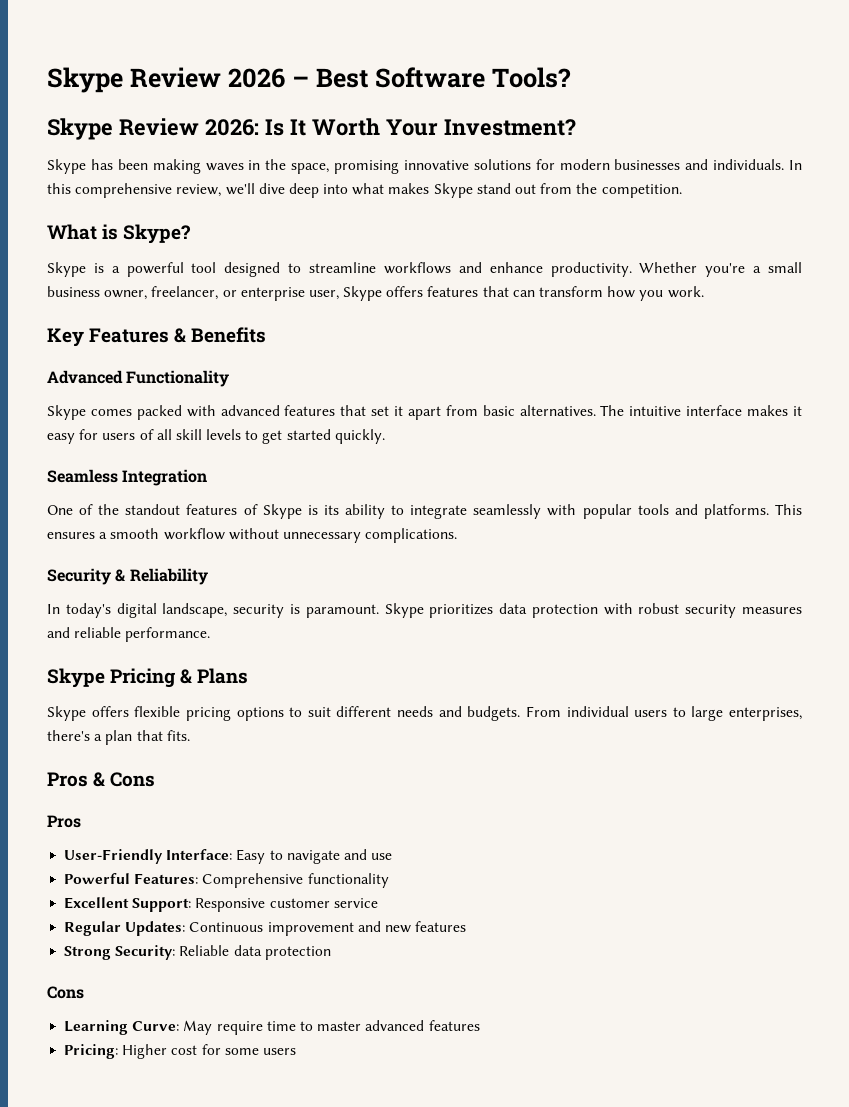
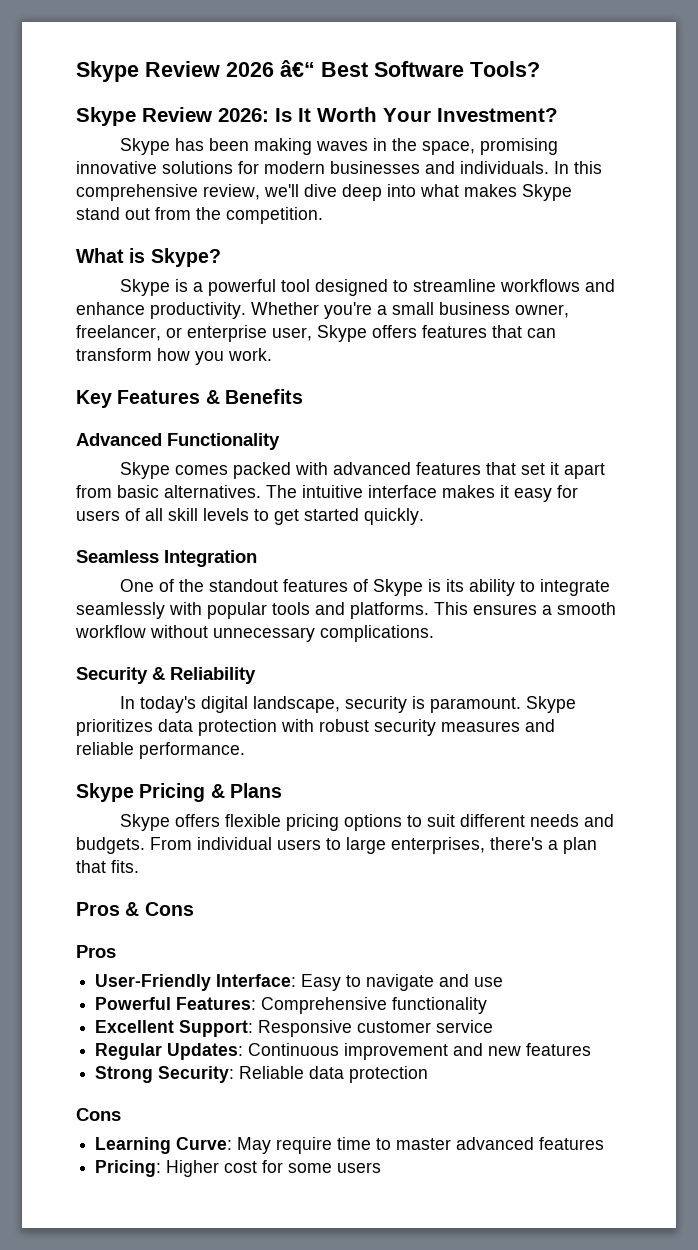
- Skype Review 2026 – Best Software Tools?
+ Skype Review 2026 â€“ Best Software Tools?

